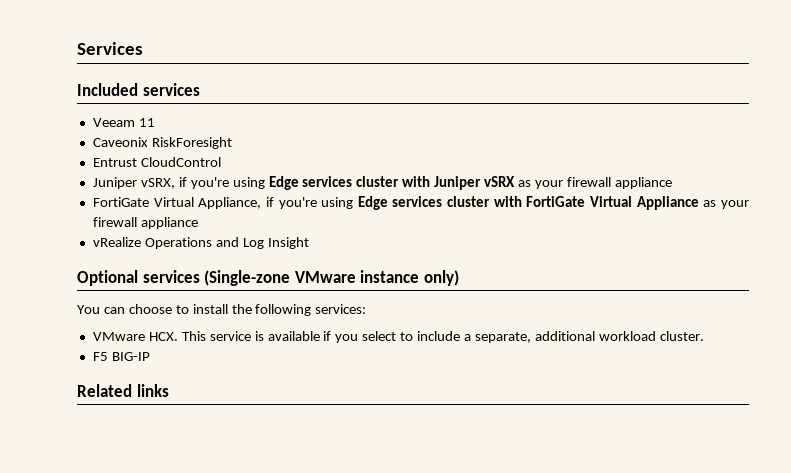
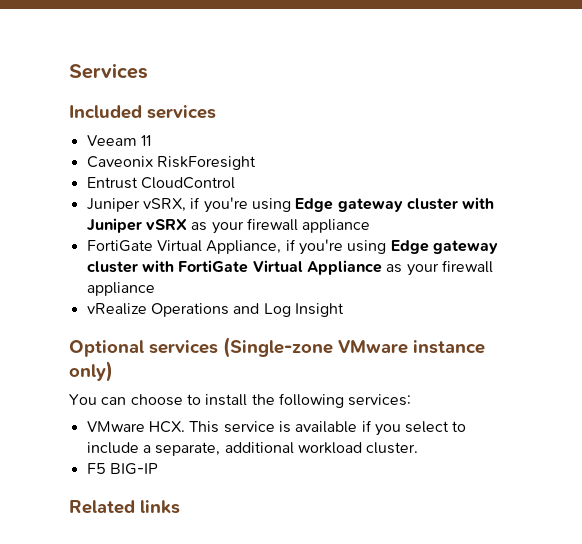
- Juniper vSRX, if you're using Edge services cluster with Juniper vSRX as your firewall appliance
+ Juniper vSRX, if you're using Edge gateway cluster with Juniper vSRX as your firewall appliance
- FortiGate Virtual Appliance, if you're using Edge services cluster with FortiGate Virtual Appliance as your firewall appliance
+ FortiGate Virtual Appliance, if you're using Edge gateway cluster with FortiGate Virtual Appliance as your firewall appliance

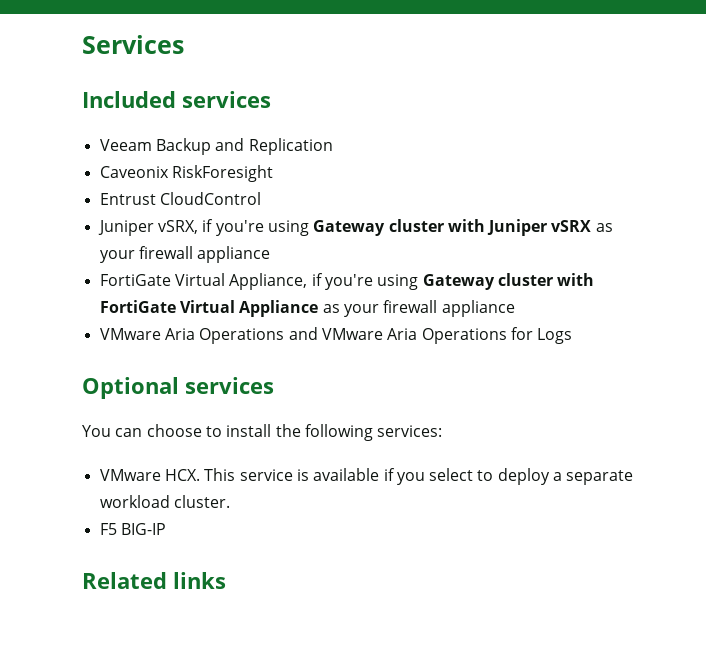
- Veeam 11
+ Veeam Backup and Replication
- Juniper vSRX, if you're using Edge gateway cluster with Juniper vSRX as your firewall appliance
+ Juniper vSRX, if you're using Gateway cluster with Juniper vSRX as your firewall appliance
- FortiGate Virtual Appliance, if you're using Edge gateway cluster with FortiGate Virtual Appliance as your firewall appliance
+ FortiGate Virtual Appliance, if you're using Gateway cluster with FortiGate Virtual Appliance as your firewall appliance
- vRealize Operations and Log Insight
- Optional services (Single-zone VMware instance only)
+ VMware Aria Operations and VMware Aria Operations for Logs
+ Optional services
- VMware HCX. This service is available if you select to include a separate, additional workload cluster.
+ VMware HCX. This service is available if you select to deploy a separate workload cluster.

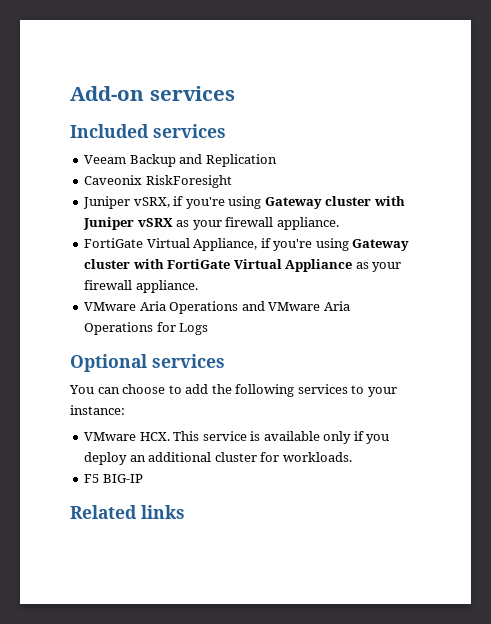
- Services
+ Add-on services
- Entrust CloudControl
- Juniper vSRX, if you're using Gateway cluster with Juniper vSRX as your firewall appliance
+ Juniper vSRX, if you're using Gateway cluster with Juniper vSRX as your firewall appliance.
- FortiGate Virtual Appliance, if you're using Gateway cluster with FortiGate Virtual Appliance as your firewall appliance
+ FortiGate Virtual Appliance, if you're using Gateway cluster with FortiGate Virtual Appliance as your firewall appliance.
- You can choose to install the following services:
+ You can choose to add the following services to your instance:
- VMware HCX. This service is available if you select to deploy a separate workload cluster.
+ VMware HCX. This service is available only if you deploy an additional cluster for workloads.

